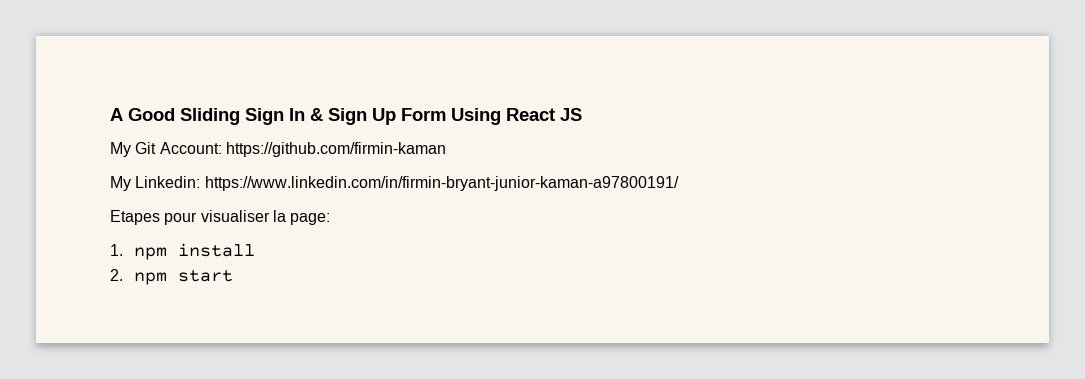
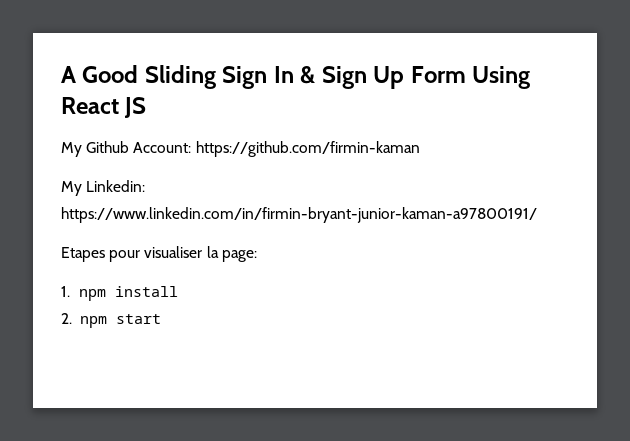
- My Git Account: https://github.com/firmin-kaman
+ My Github Account: https://github.com/firmin-kaman

